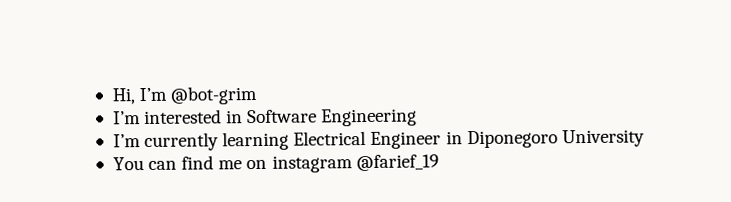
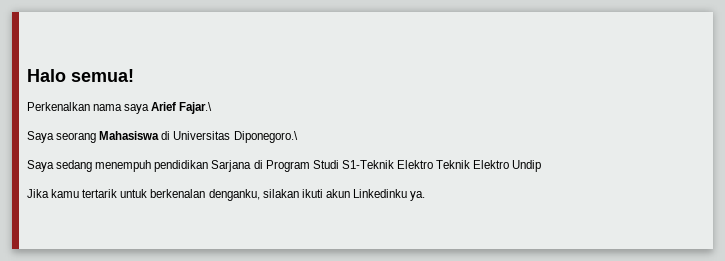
- Hi, I’m @bot-grim
- I’m interested in Software Engineering
- I’m currently learning Electrical Engineer in Diponegoro University
- You can find me on instagram @farief_19
+ Halo semua!
+ Perkenalkan nama saya Arief Fajar.\
+ Saya seorang Mahasiswa di Universitas Diponegoro.\
+ Saya sedang menempuh pendidikan Sarjana di Program Studi S1-Teknik Elektro Teknik Elektro Undip
+ Jika kamu tertarik untuk berkenalan denganku, silakan ikuti akun Linkedinku ya.

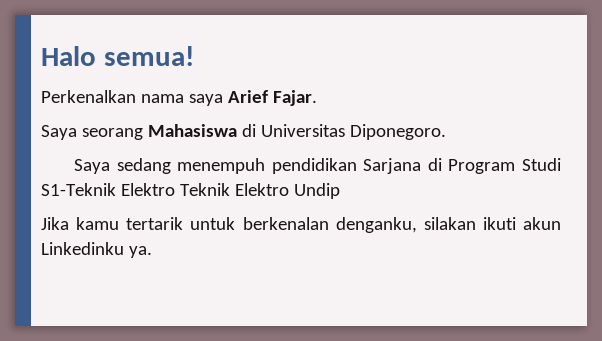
- Perkenalkan nama saya Arief Fajar.\
+ Perkenalkan nama saya Arief Fajar.
- Saya seorang Mahasiswa di Universitas Diponegoro.\
+ Saya seorang Mahasiswa di Universitas Diponegoro.

